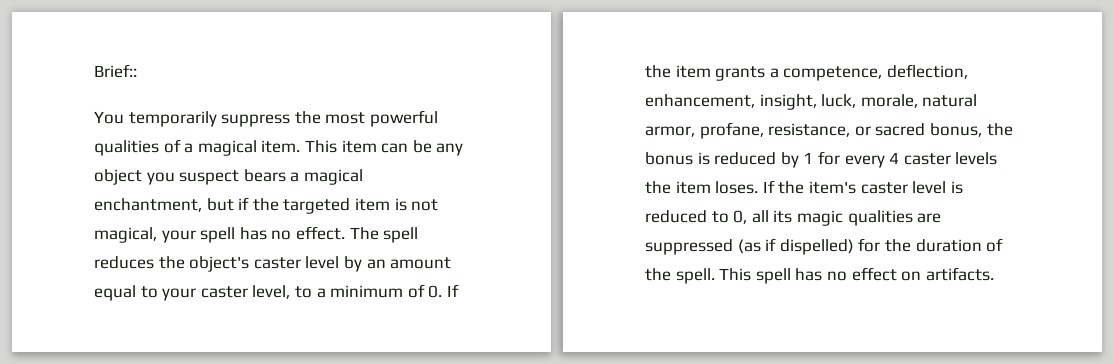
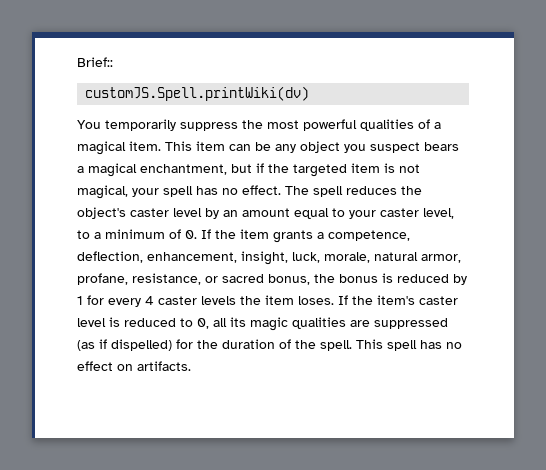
+ customJS.Spell.printWiki(dv)

